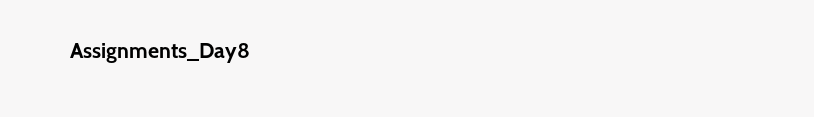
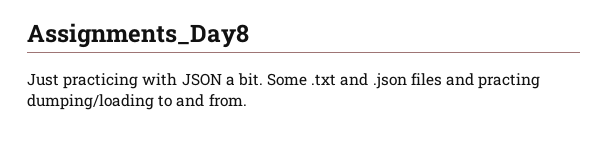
+ Just practicing with JSON a bit. Some .txt and .json files and practing dumping/loading to and from.

